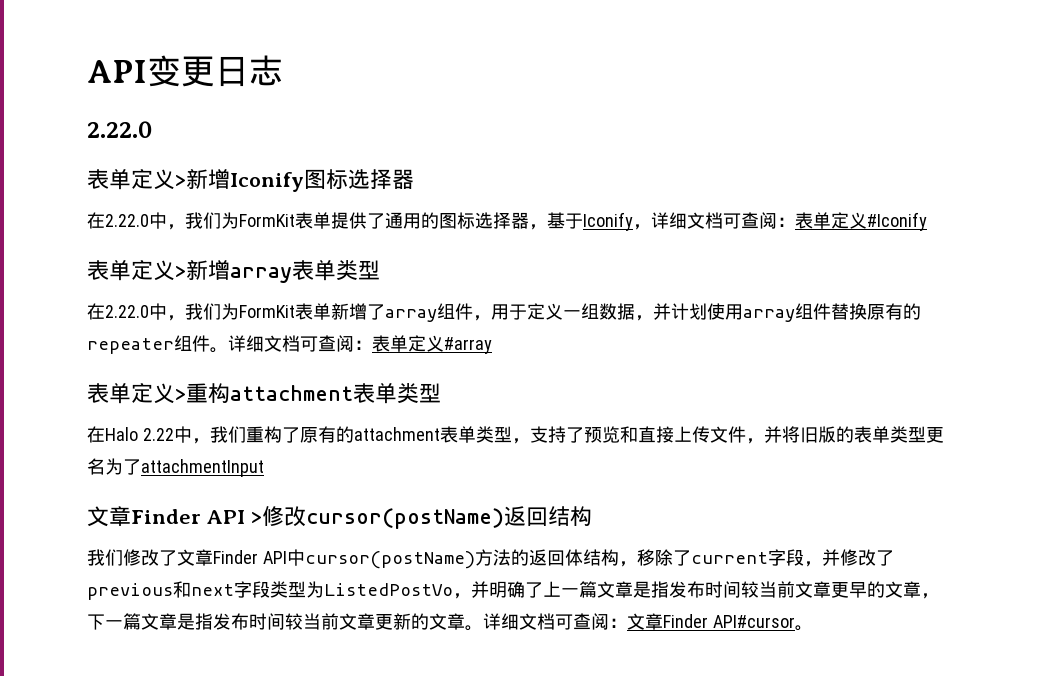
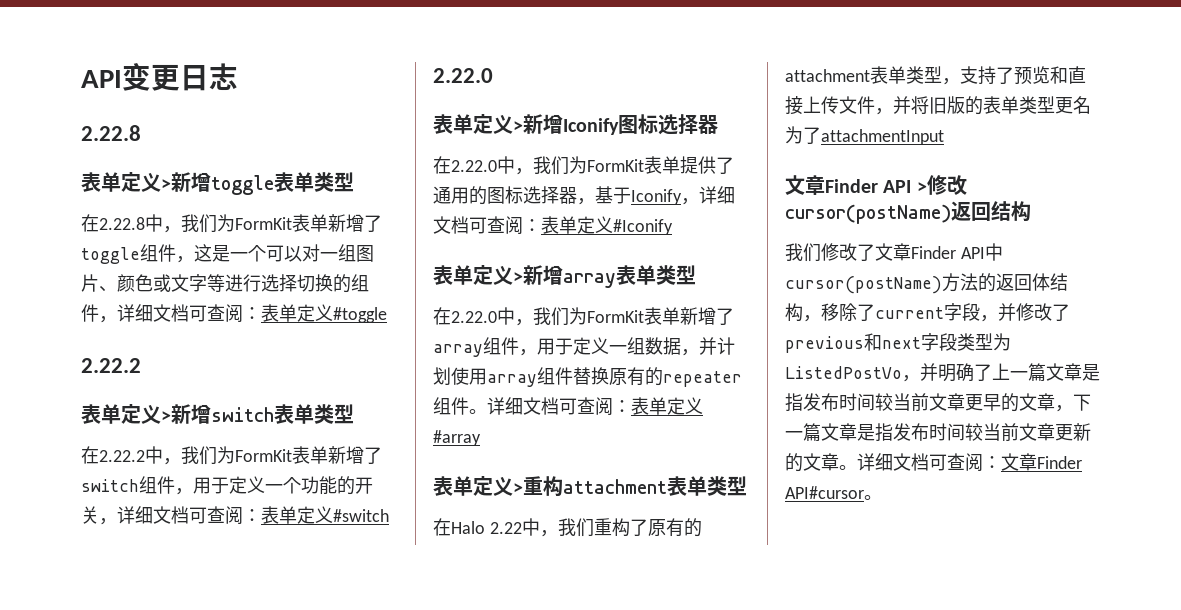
  API变更日志
+ 2.22.8
+ 表单定义>新增toggle表单类型
+ 在2.22.8中，我们为FormKit表单新增了toggle组件，这是一个可以对一组图片、颜色或文字等进行选择切换的组件，详细文档可查阅：表单定义#toggle
+ 2.22.2
+ 表单定义>新增switch表单类型
+ 在2.22.2中，我们为FormKit表单新增了switch组件，用于定义一个功能的开关，详细文档可查阅：表单定义#switch

